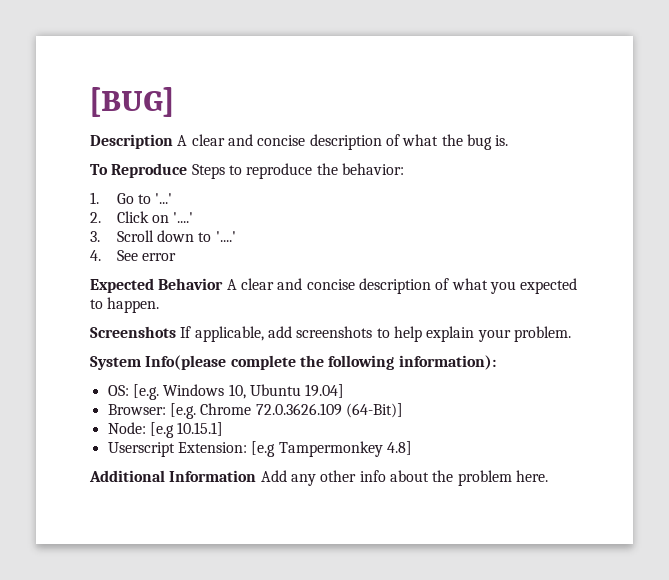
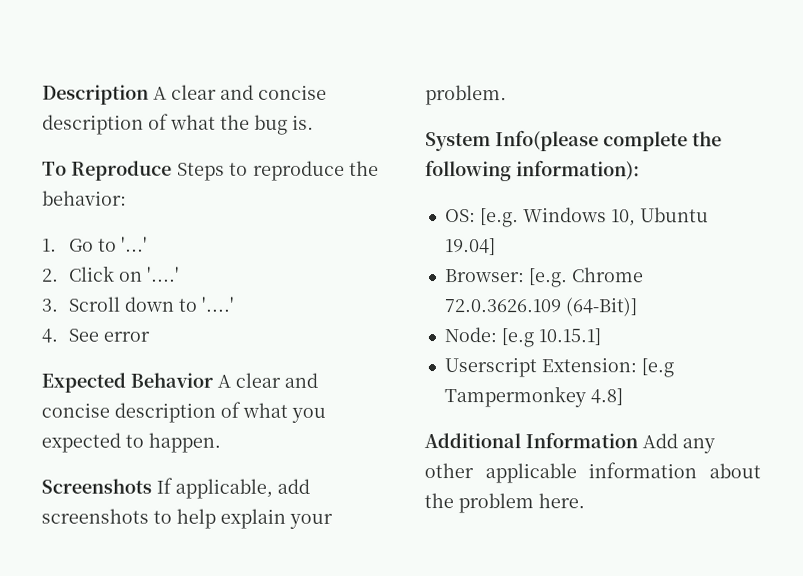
- [BUG]
- Additional Information Add any other info about the problem here.
+ Additional Information Add any other applicable information about the problem here.

